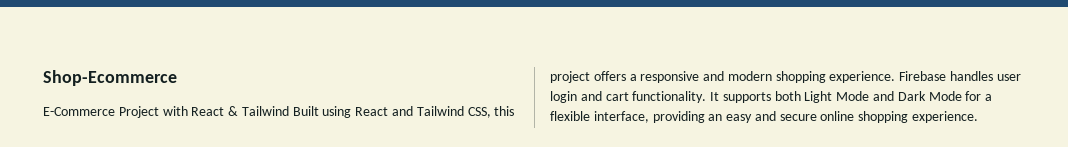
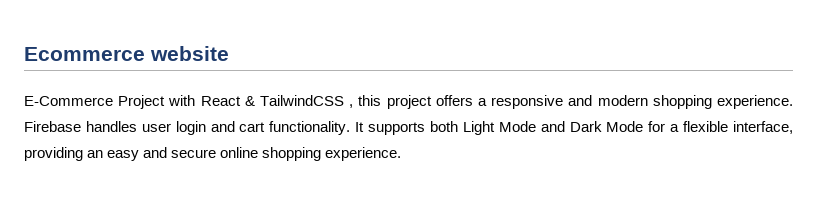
- Shop-Ecommerce
+ Ecommerce website
- E-Commerce Project with React & Tailwind Built using React and Tailwind CSS, this project offers a responsive and modern shopping experience.
+ E-Commerce Project with React & TailwindCSS , this project offers a responsive and modern shopping experience.

